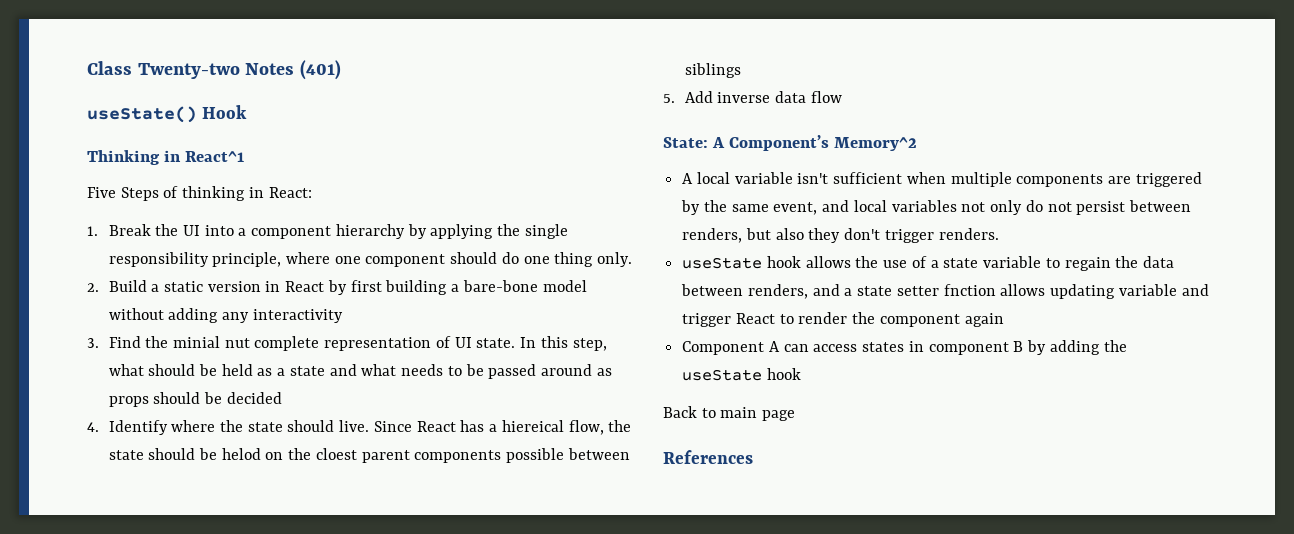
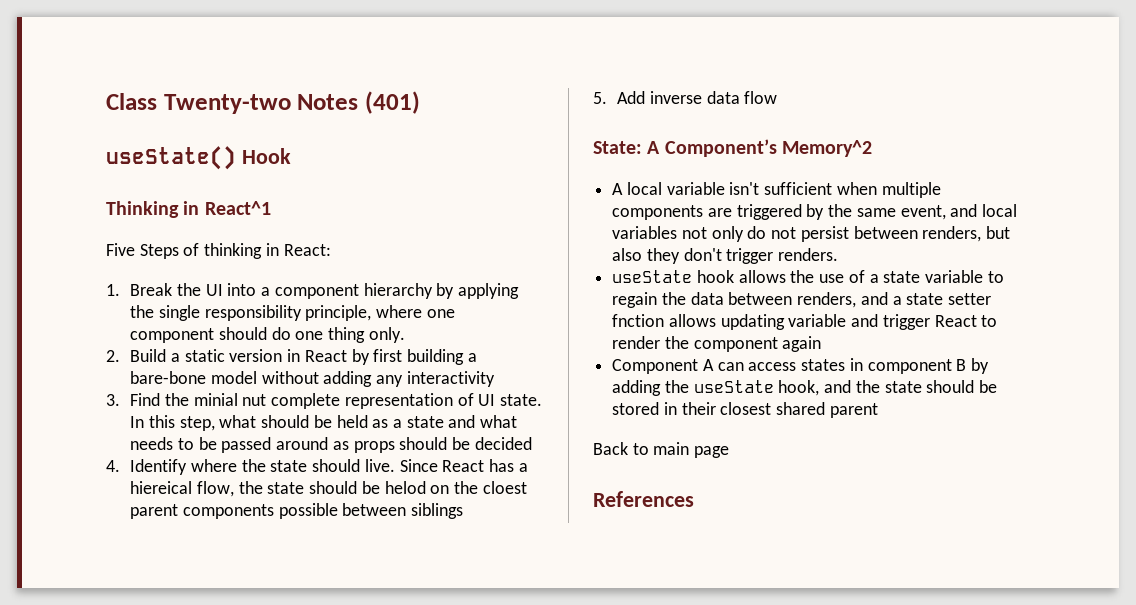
- Component A can access states in component B by adding the useState hook
+ Component A can access states in component B by adding the useState hook, and the state should be stored in their closest shared parent

